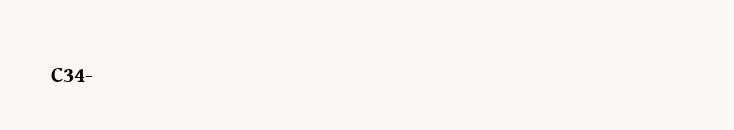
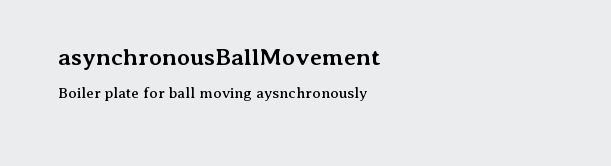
- C34-
+ asynchronousBallMovement
+ Boiler plate for ball moving aysnchronously

